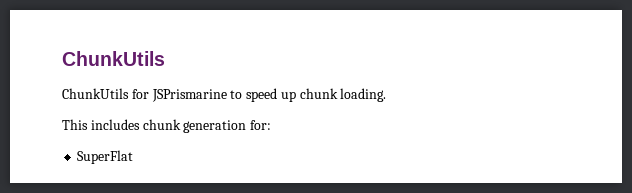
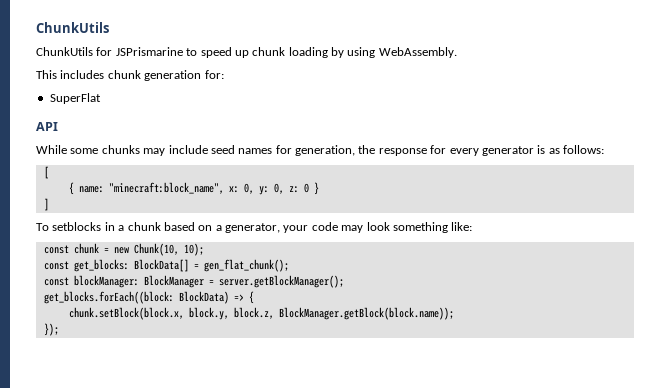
- ChunkUtils for JSPrismarine to speed up chunk loading.
+ ChunkUtils for JSPrismarine to speed up chunk loading by using WebAssembly.
+ API
+ While some chunks may include seed names for generation, the response for every generator is as follows:
+ [
+ { name: "minecraft:block_name", x: 0, y: 0, z: 0 }
+ ]
+ To setblocks in a chunk based on a generator, your code may look something like:
+ const chunk = new Chunk(10, 10);
+ const get_blocks: BlockData[] = gen_flat_chunk();
+ const blockManager: BlockManager = server.getBlockManager();
+ get_blocks.forEach((block: BlockData) => {
+ chunk.setBlock(block.x, block.y, block.z, BlockManager.getBlock(block.name));
+ });

